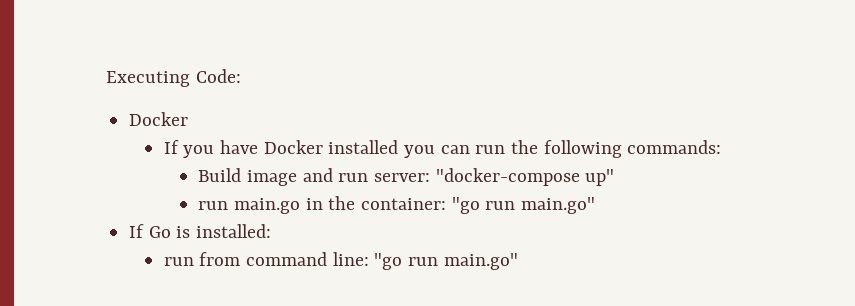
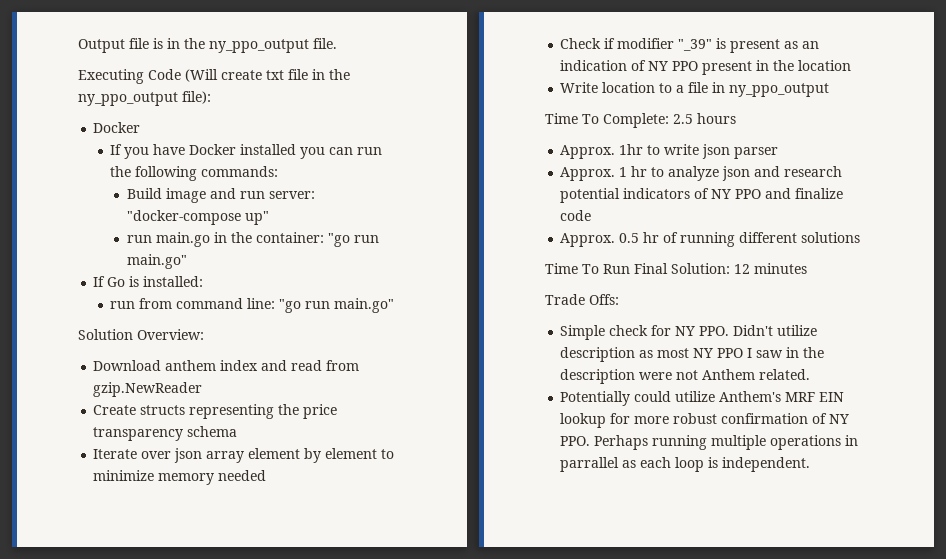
- Executing Code:
+ Output file is in the ny_ppo_output file.
+ Executing Code (Will create txt file in the ny_ppo_output file):
+ Solution Overview:
+ Download anthem index and read from gzip.NewReader
+ Create structs representing the price transparency schema
+ Iterate over json array element by element to minimize memory needed
+ Check if modifier "_39" is present as an indication of NY PPO present in the location
+ Write location to a file in ny_ppo_output
+ Time To Complete: 2.5 hours
+ Approx. 1hr to write json parser
+ Approx. 1 hr to analyze json and research potential indicators of NY PPO and finalize code
+ Approx. 0.5 hr of running different solutions
+ Time To Run Final Solution: 12 minutes
+ Trade Offs:
+ Simple check for NY PPO. Didn't utilize description as most NY PPO I saw in the description were not Anthem related.
+ Potentially could utilize Anthem's MRF EIN lookup for more robust confirmation of NY PPO. Perhaps running multiple operations in parrallel as each loop is independent.

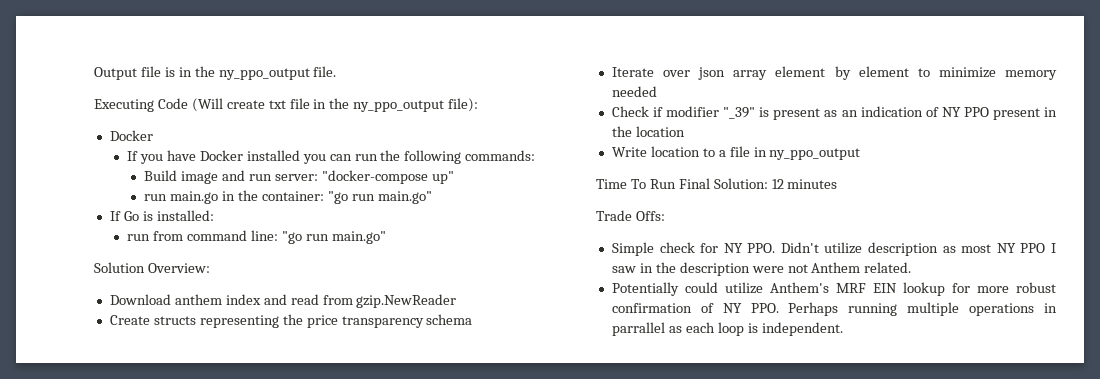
- Time To Complete: 2.5 hours
- Approx. 1hr to write json parser
- Approx. 1 hr to analyze json and research potential indicators of NY PPO and finalize code
- Approx. 0.5 hr of running different solutions

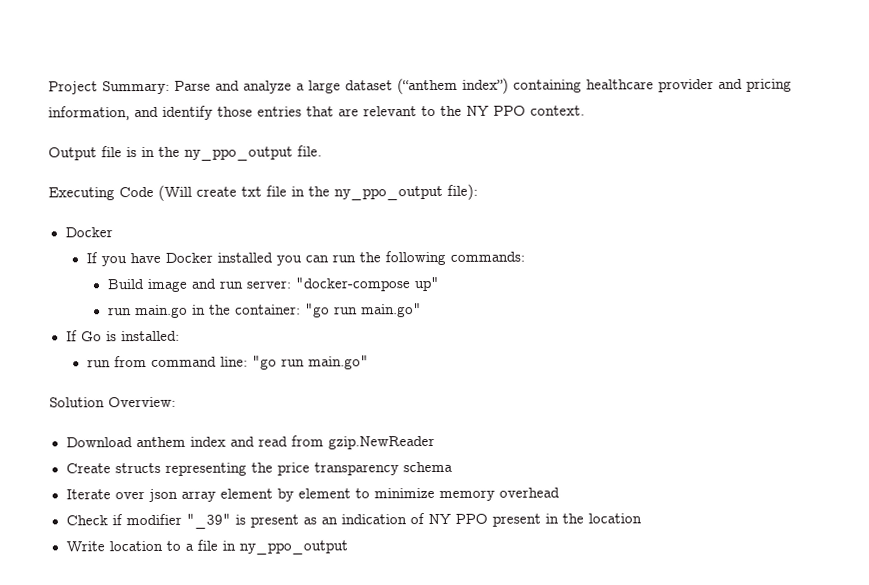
+ Project Summary: Parse and analyze a large dataset (“anthem index”) containing healthcare provider and pricing information, and identify those entries that are relevant to the NY PPO context.
- Iterate over json array element by element to minimize memory needed
+ Iterate over json array element by element to minimize memory overhead
- Time To Run Final Solution: 12 minutes
- Trade Offs:
- Simple check for NY PPO. Didn't utilize description as most NY PPO I saw in the description were not Anthem related.
- Potentially could utilize Anthem's MRF EIN lookup for more robust confirmation of NY PPO. Perhaps running multiple operations in parrallel as each loop is independent.

